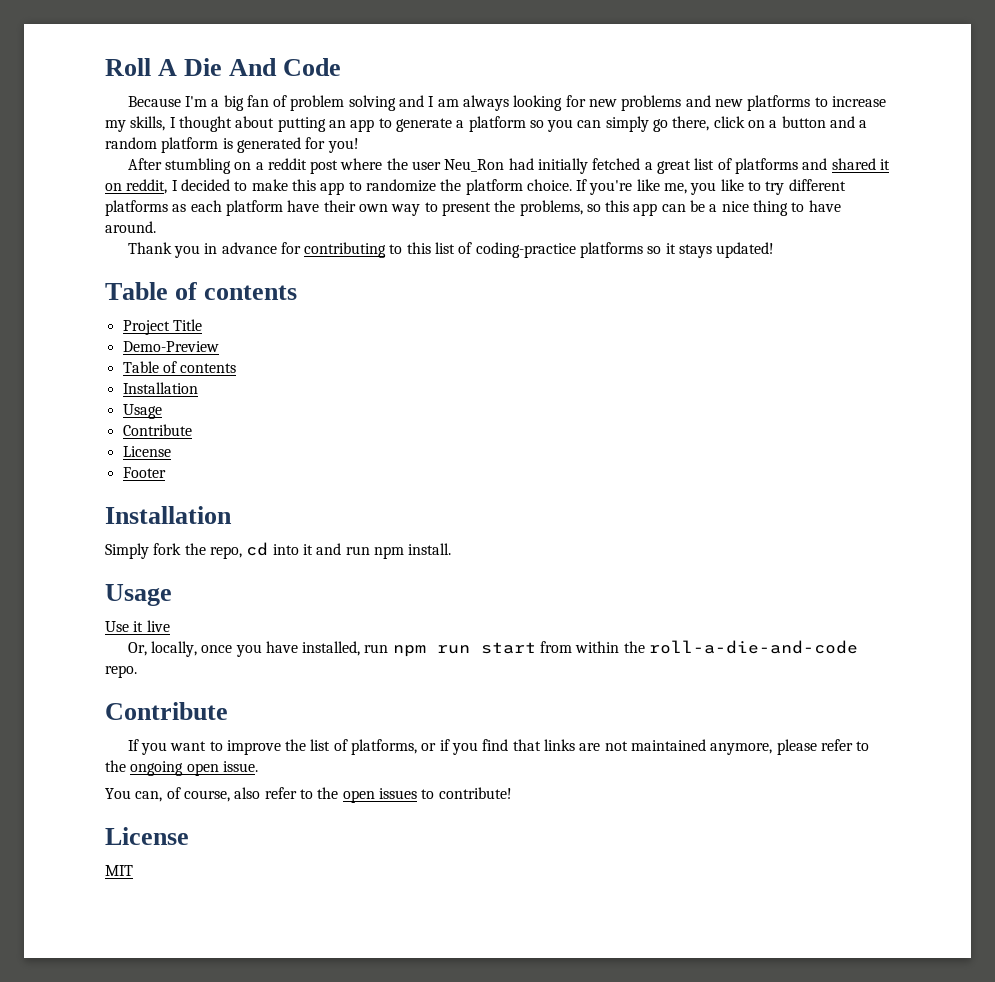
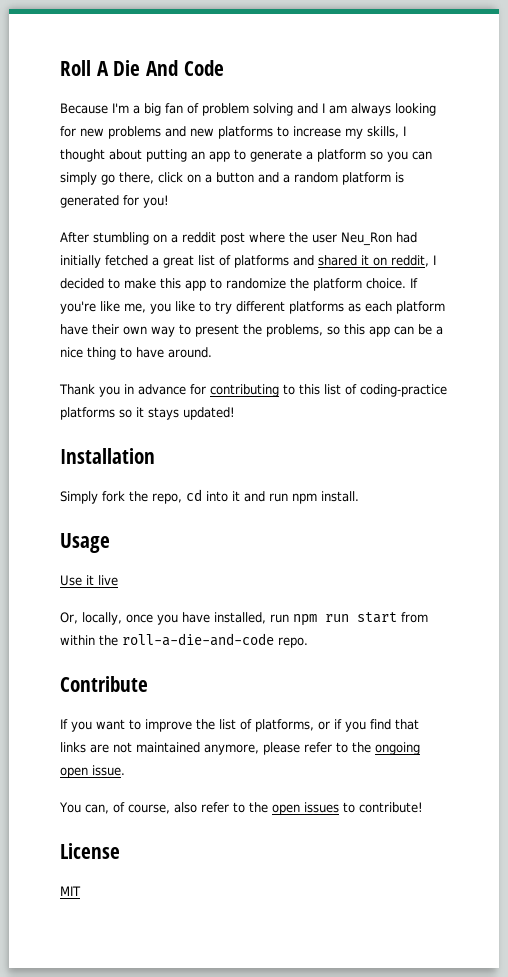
  Thank you in advance for contributing to this list of coding-practice platforms so it stays updated!
- Table of contents
- Project Title
- Demo-Preview
- Table of contents
- Installation
- Usage
- Contribute
- License
- Footer

